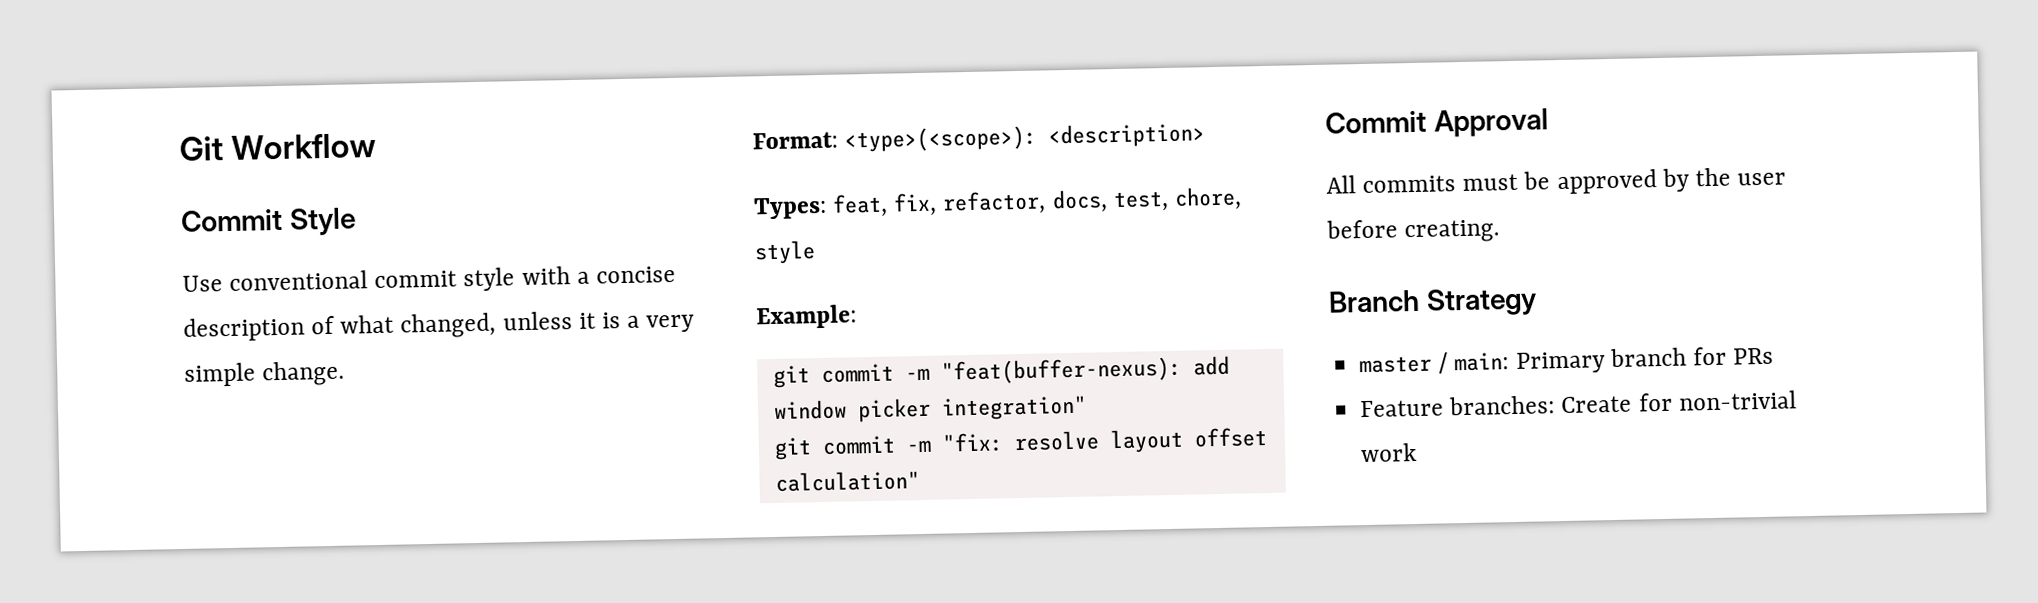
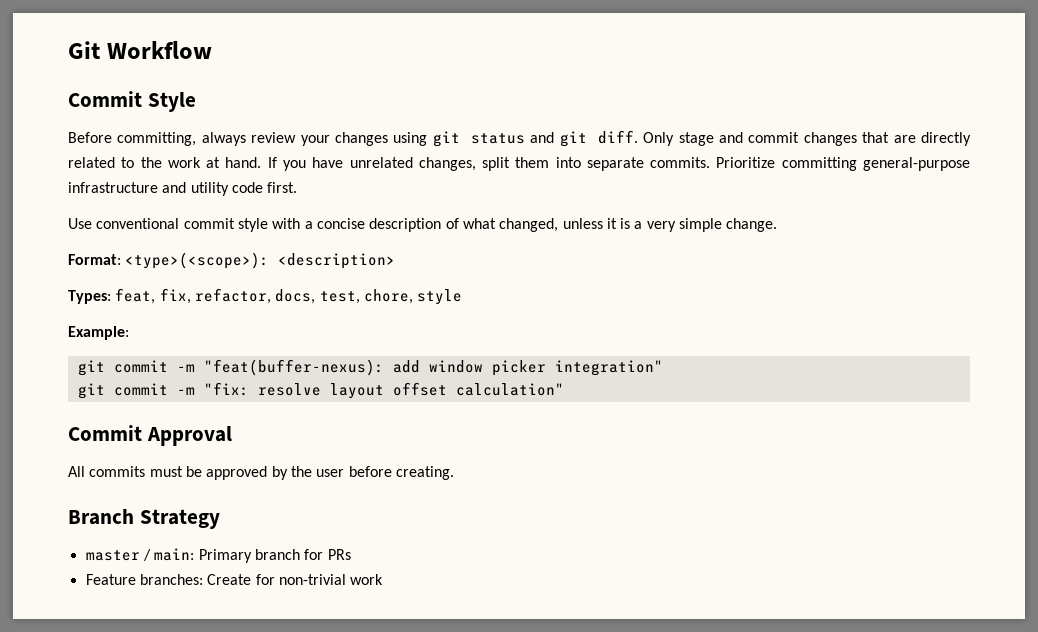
+ Before committing, always review your changes using git status and git diff. Only stage and commit changes that are directly related to the work at hand. If you have unrelated changes, split them into separate commits. Prioritize committing general-purpose infrastructure and utility code first.

